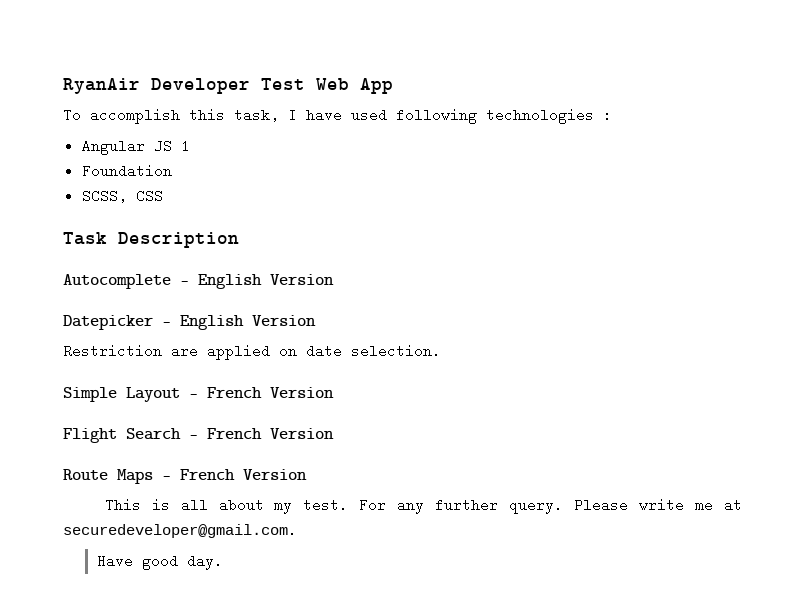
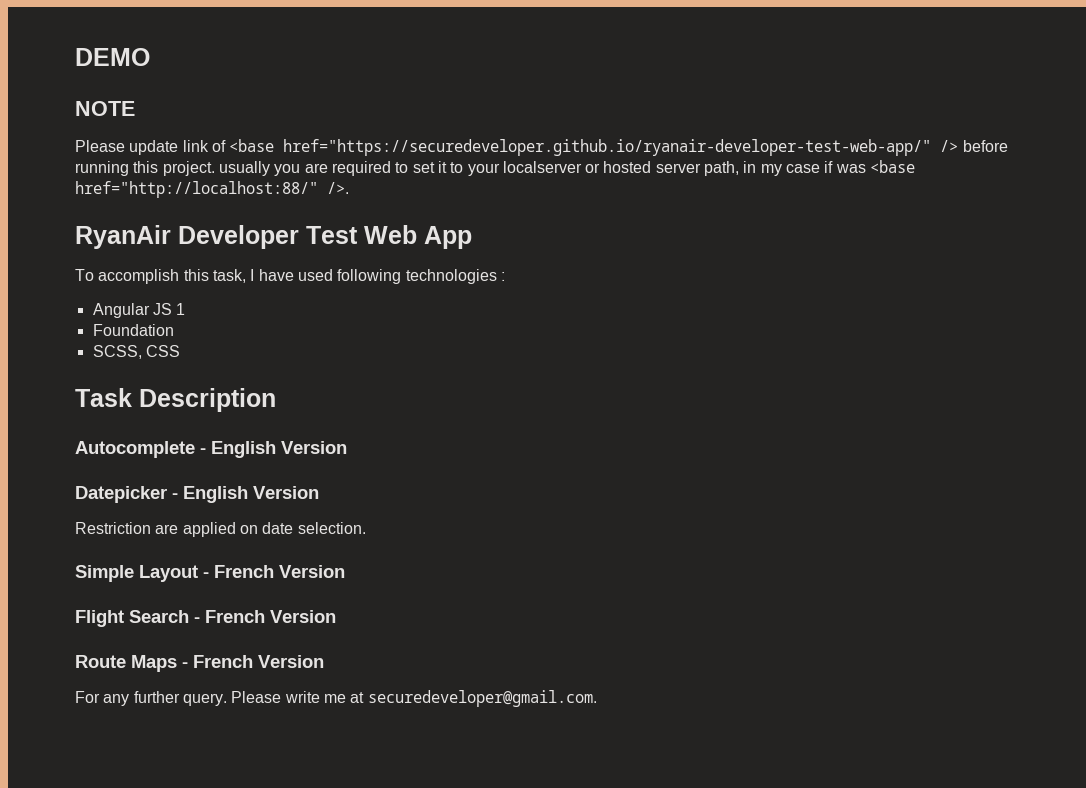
+ DEMO
+ NOTE
+ Please update link of <base href="https://securedeveloper.github.io/ryanair-developer-test-web-app/" /> before running this project. usually you are required to set it to your localserver or hosted server path, in my case if was <base href="http://localhost:88/" />.
- This is all about my test.
- Have good day.

